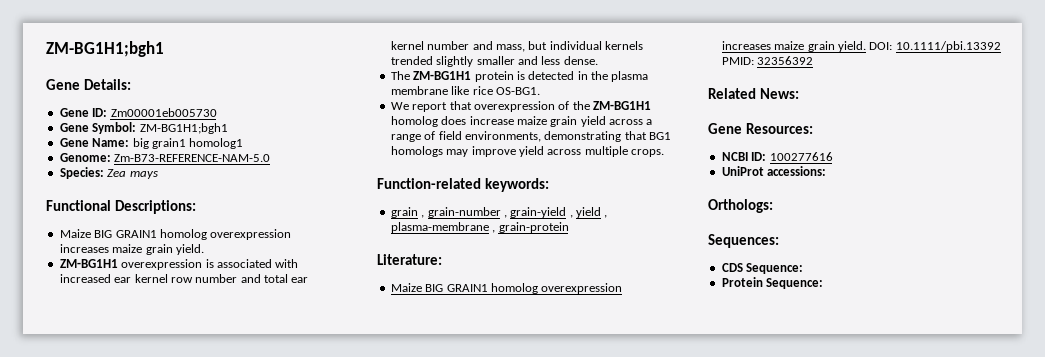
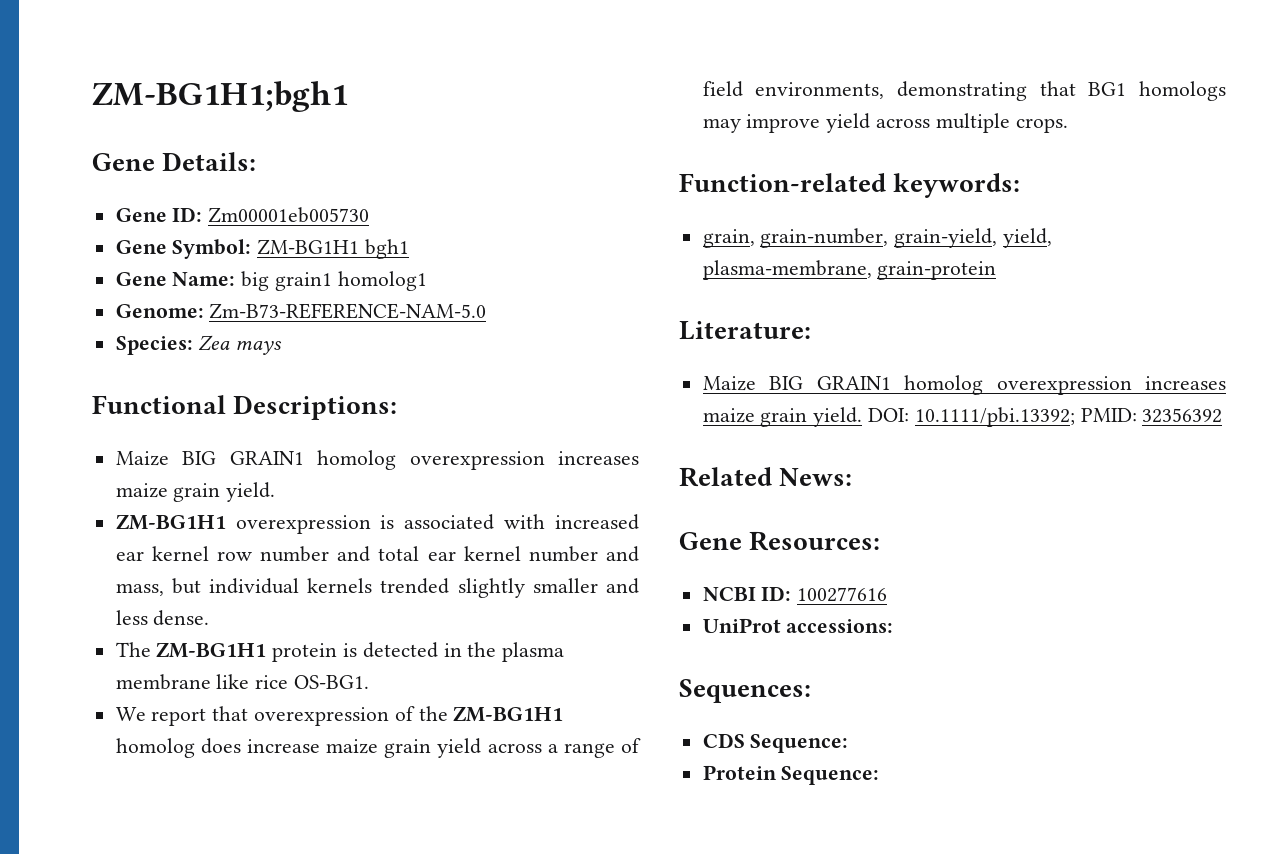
- Gene Symbol: ZM-BG1H1;bgh1
+ Gene Symbol: ZM-BG1H1 bgh1
- grain , grain-number , grain-yield , yield , plasma-membrane , grain-protein
+ grain, grain-number, grain-yield, yield, plasma-membrane, grain-protein
- DOI: 10.1111/pbi.13392 PMID: 32356392
+ DOI: 10.1111/pbi.13392; PMID: 32356392
- Orthologs:

